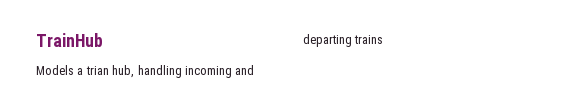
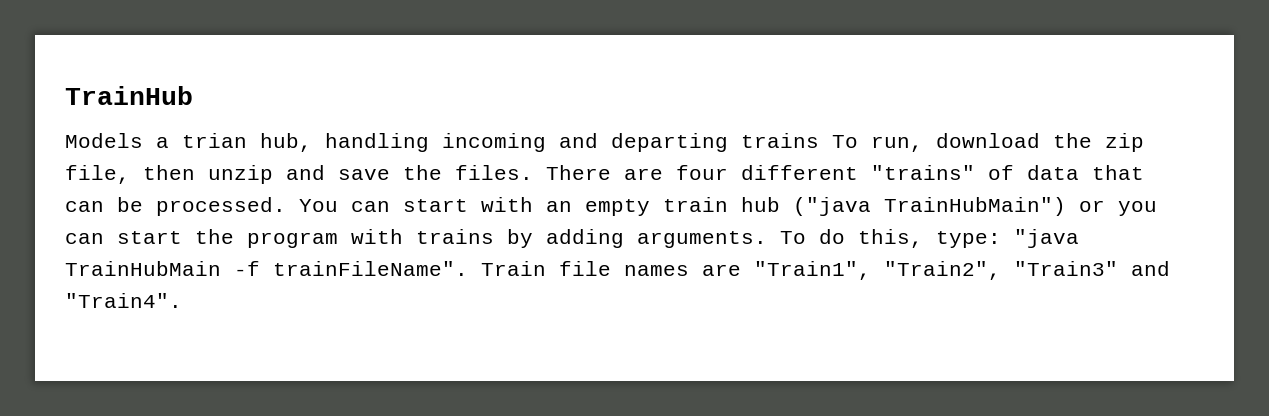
- Models a trian hub, handling incoming and departing trains
+ Models a trian hub, handling incoming and departing trains To run, download the zip file, then unzip and save the files. There are four different "trains" of data that can be processed. You can start with an empty train hub ("java TrainHubMain") or you can start the program with trains by adding arguments. To do this, type: "java TrainHubMain -f trainFileName". Train file names are "Train1", "Train2", "Train3" and "Train4".

